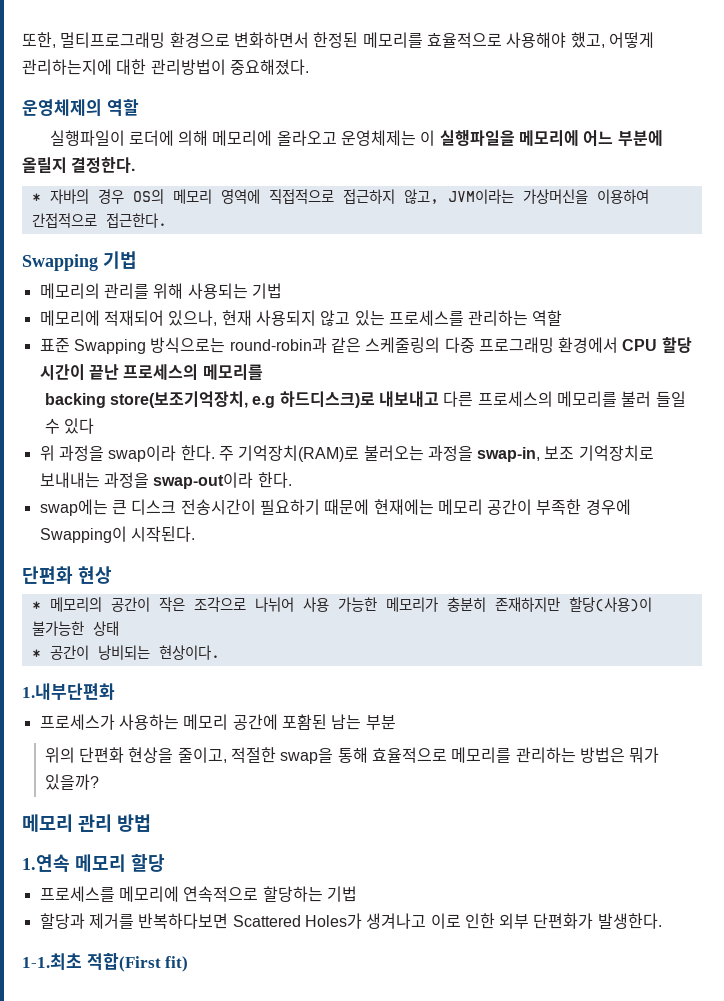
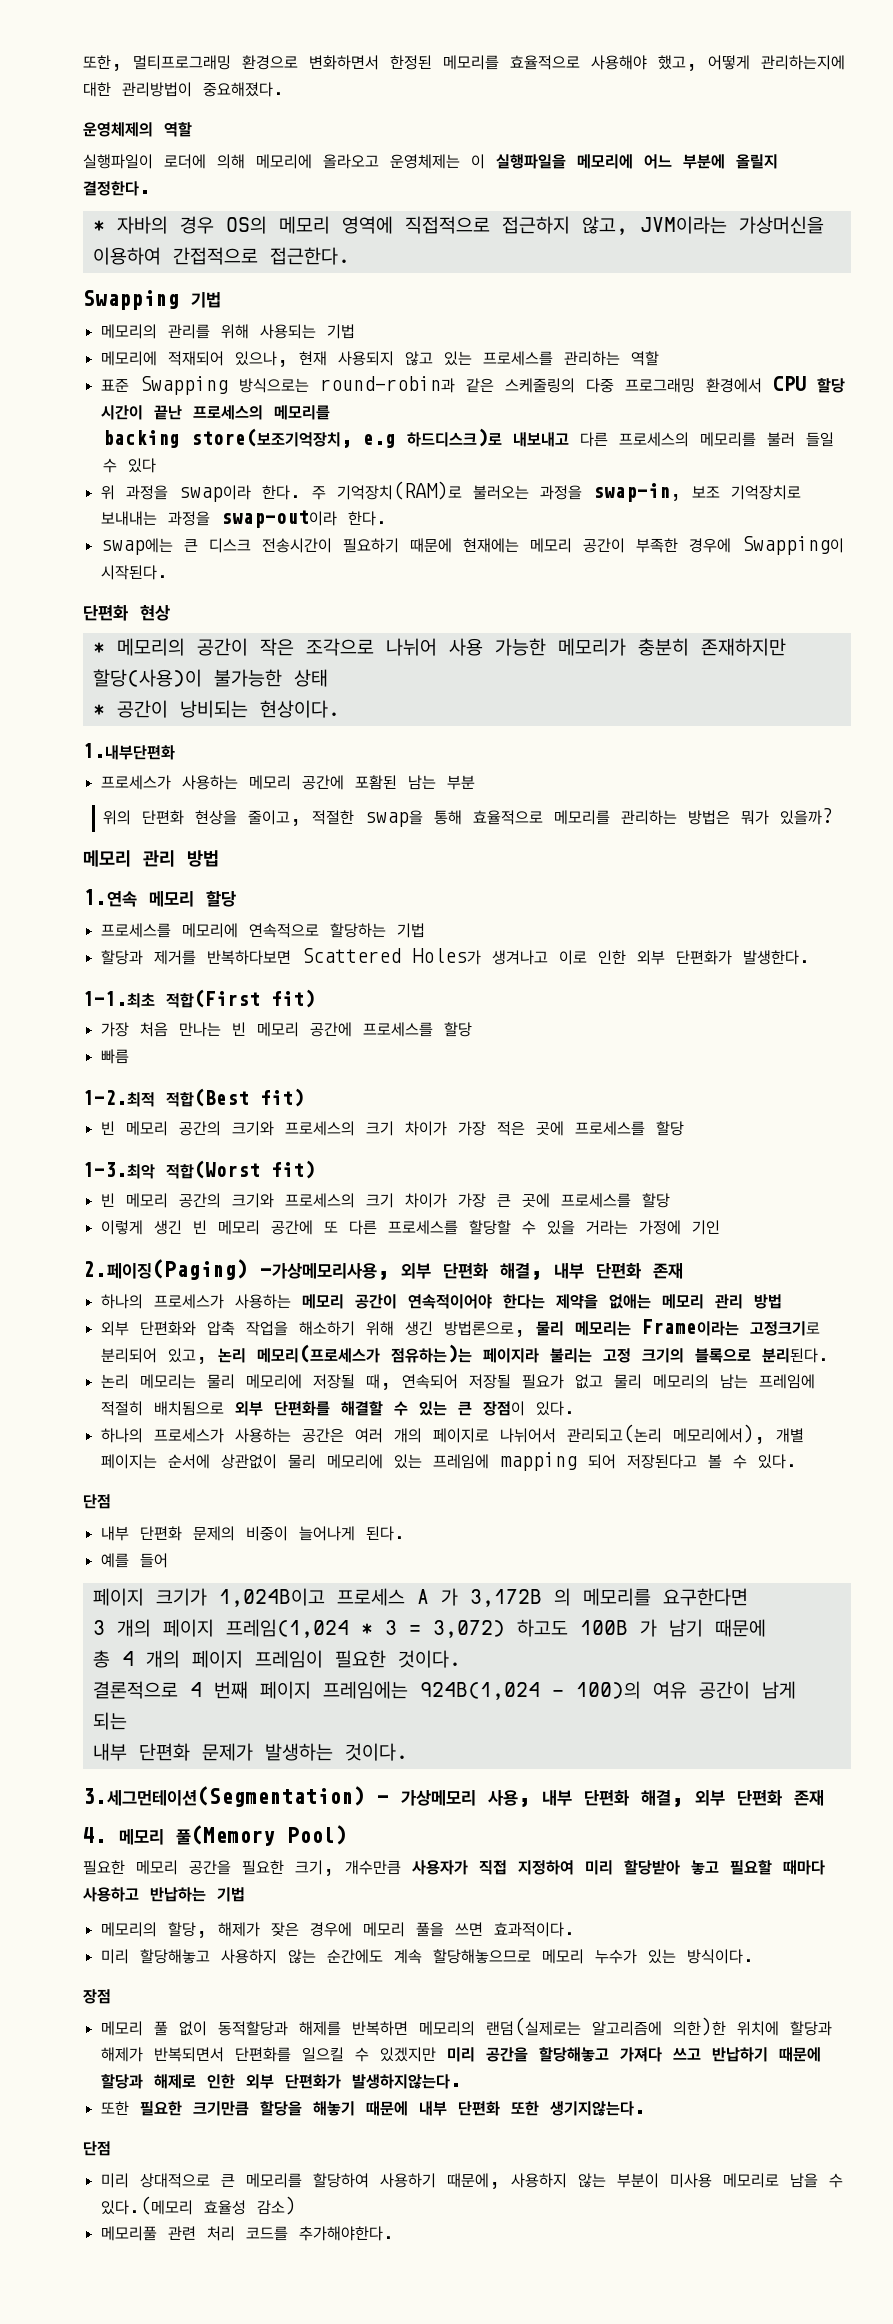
+ 가장 처음 만나는 빈 메모리 공간에 프로세스를 할당
+ 빠름
+ 1-2.최적 적합(Best fit)
+ 빈 메모리 공간의 크기와 프로세스의 크기 차이가 가장 적은 곳에 프로세스를 할당
+ 1-3.최악 적합(Worst fit)
+ 빈 메모리 공간의 크기와 프로세스의 크기 차이가 가장 큰 곳에 프로세스를 할당
+ 이렇게 생긴 빈 메모리 공간에 또 다른 프로세스를 할당할 수 있을 거라는 가정에 기인
+ 2.페이징(Paging) -가상메모리사용, 외부 단편화 해결, 내부 단편화 존재
+ 하나의 프로세스가 사용하는 메모리 공간이 연속적이어야 한다는 제약을 없애는 메모리 관리 방법
+ 외부 단편화와 압축 작업을 해소하기 위해 생긴 방법론으로, 물리 메모리는 Frame이라는 고정크기로 분리되어 있고, 논리 메모리(프로세스가 점유하는)는 페이지라 불리는 고정 크기의 블록으로 분리된다.
+ 논리 메모리는 물리 메모리에 저장될 때, 연속되어 저장될 필요가 없고 물리 메모리의 남는 프레임에 적절히 배치됨으로 외부 단편화를 해결할 수 있는 큰 장점이 있다.
+ 하나의 프로세스가 사용하는 공간은 여러 개의 페이지로 나뉘어서 관리되고(논리 메모리에서), 개별 페이지는 순서에 상관없이 물리 메모리에 있는 프레임에 mapping 되어 저장된다고 볼 수 있다.
+ 단점
+ 내부 단편화 문제의 비중이 늘어나게 된다.
+ 예를 들어
+ 페이지 크기가 1,024B이고 프로세스 A 가 3,172B 의 메모리를 요구한다면
+ 3 개의 페이지 프레임(1,024 * 3 = 3,072) 하고도 100B 가 남기 때문에
+ 총 4 개의 페이지 프레임이 필요한 것이다.
+ 결론적으로 4 번째 페이지 프레임에는 924B(1,024 - 100)의 여유 공간이 남게 되는
+ 내부 단편화 문제가 발생하는 것이다.
+ 3.세그먼테이션(Segmentation) - 가상메모리 사용, 내부 단편화 해결, 외부 단편화 존재
+ 4. 메모리 풀(Memory Pool)
+ 필요한 메모리 공간을 필요한 크기, 개수만큼 사용자가 직접 지정하여 미리 할당받아 놓고 필요할 때마다 사용하고 반납하는 기법
+ 메모리의 할당, 해제가 잦은 경우에 메모리 풀을 쓰면 효과적이다.
+ 미리 할당해놓고 사용하지 않는 순간에도 계속 할당해놓으므로 메모리 누수가 있는 방식이다.
+ 장점
+ 메모리 풀 없이 동적할당과 해제를 반복하면 메모리의 랜덤(실제로는 알고리즘에 의한)한 위치에 할당과 해제가 반복되면서 단편화를 일으킬 수 있겠지만 미리 공간을 할당해놓고 가져다 쓰고 반납하기 때문에 할당과 해제로 인한 외부 단편화가 발생하지않는다.
+ 또한 필요한 크기만큼 할당을 해놓기 때문에 내부 단편화 또한 생기지않는다.
+ 단점
+ 미리 상대적으로 큰 메모리를 할당하여 사용하기 때문에, 사용하지 않는 부분이 미사용 메모리로 남을 수 있다.(메모리 효율성 감소)
+ 메모리풀 관련 처리 코드를 추가해야한다.

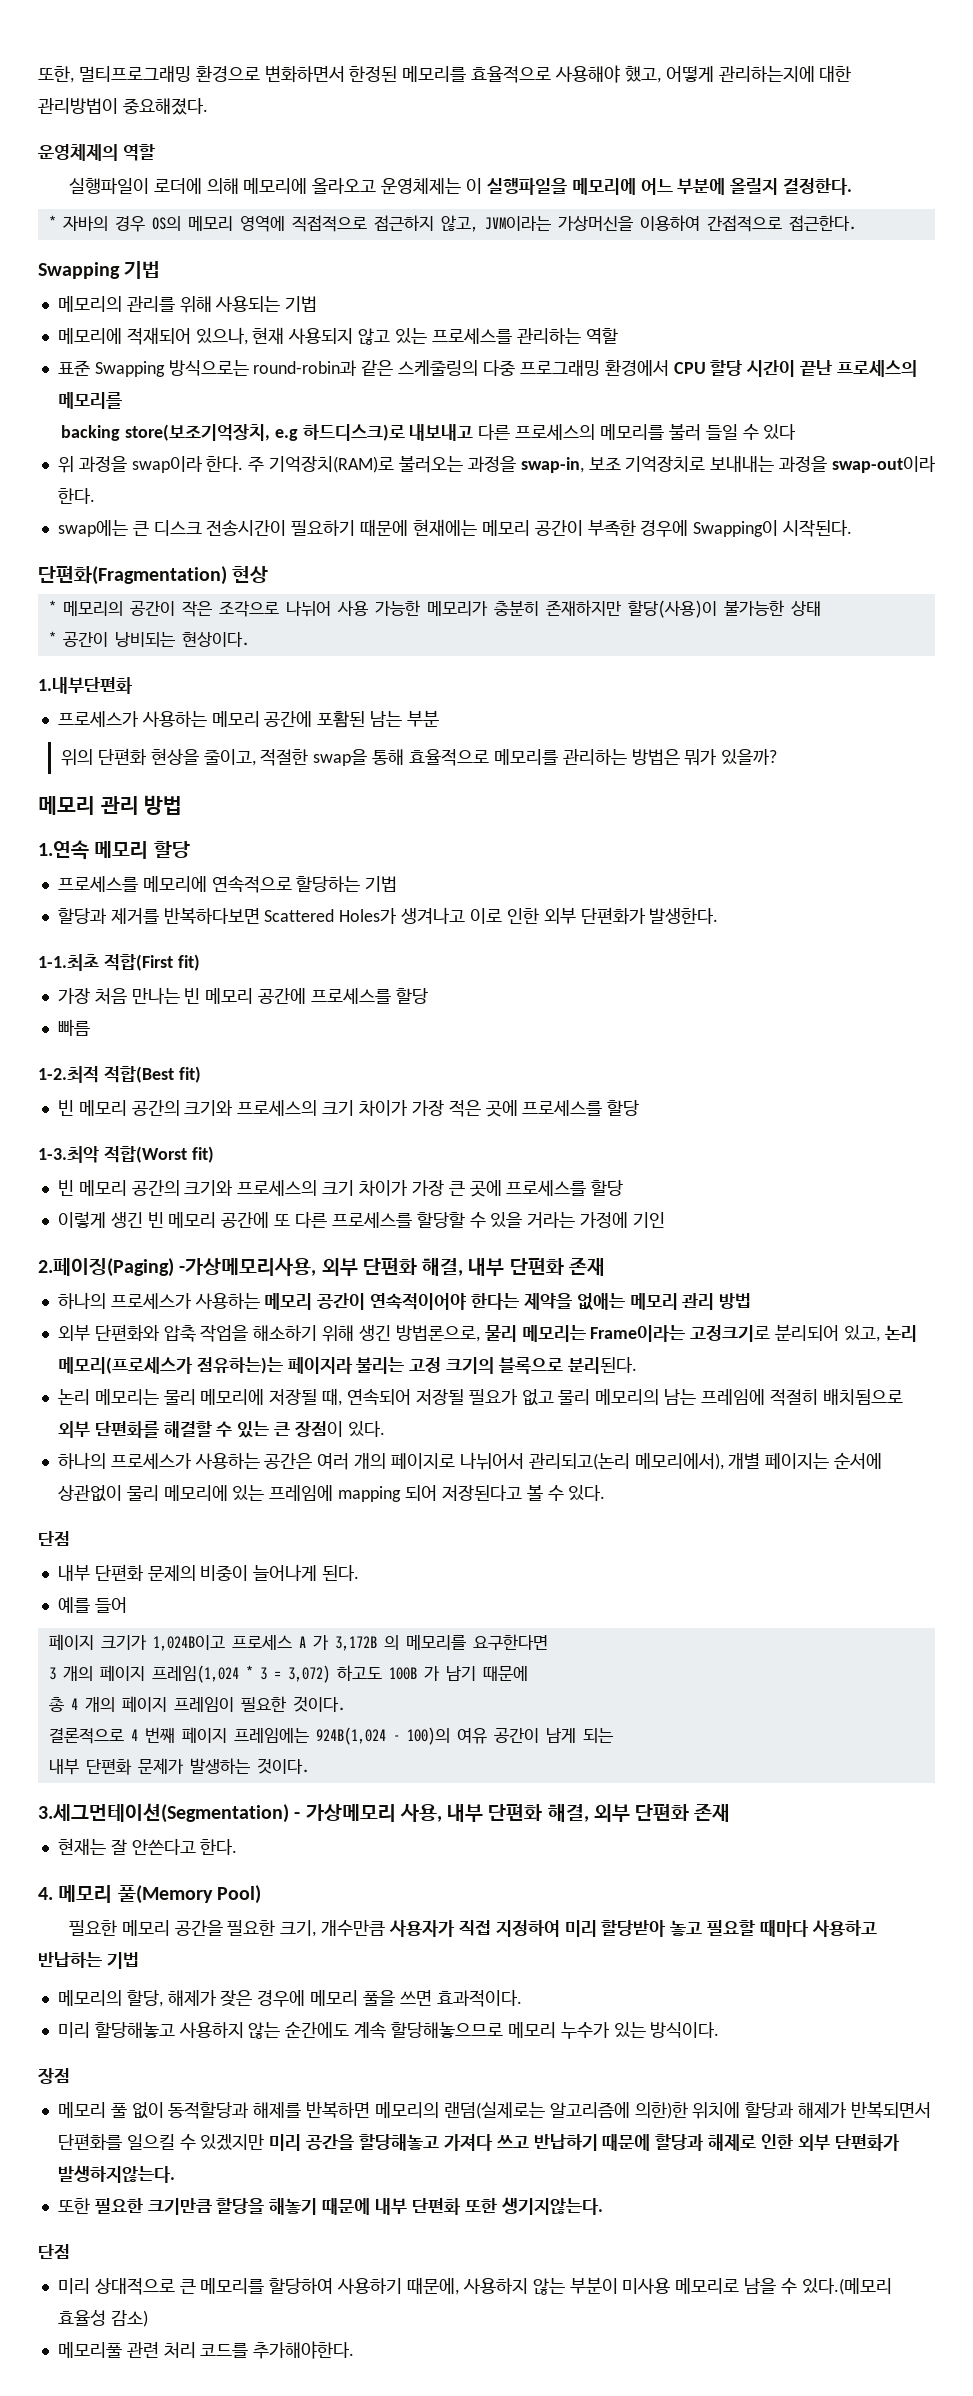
- 단편화 현상
+ 단편화(Fragmentation) 현상
+ 현재는 잘 안쓴다고 한다.

